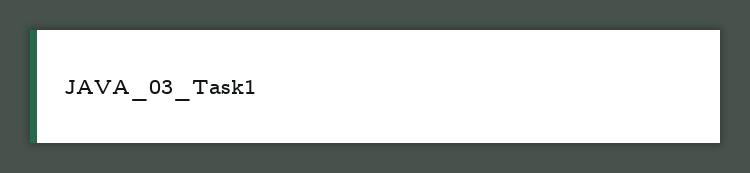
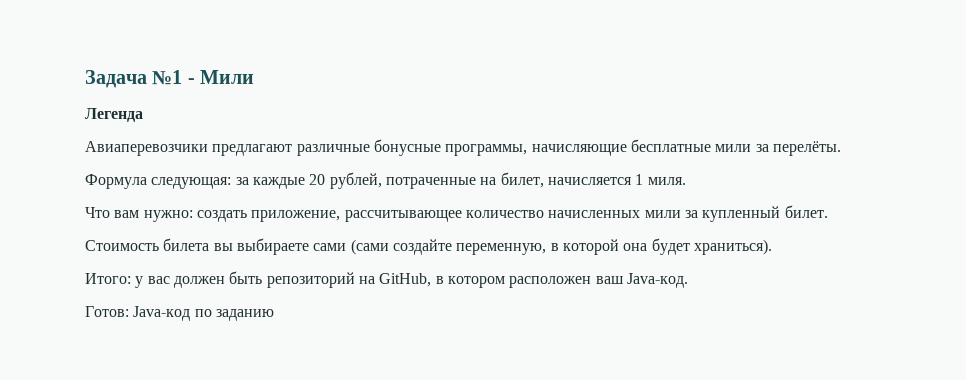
- JAVA_03_Task1
+ Задача №1 - Мили
+ Легенда
+ Авиаперевозчики предлагают различные бонусные программы, начисляющие бесплатные мили за перелёты.
+ Формула следующая: за каждые 20 рублей, потраченные на билет, начисляется 1 миля.
+ Что вам нужно: создать приложение, рассчитывающее количество начисленных мили за купленный билет.
+ Стоимость билета вы выбираете сами (сами создайте переменную, в которой она будет храниться).
+ Итого: у вас должен быть репозиторий на GitHub, в котором расположен ваш Java-код.
+ Готов: Java-код по заданию

